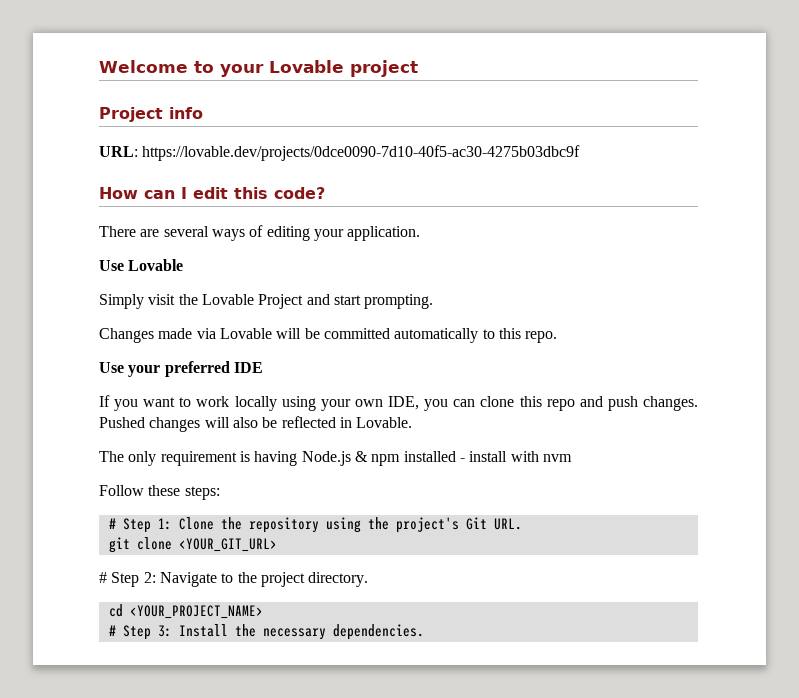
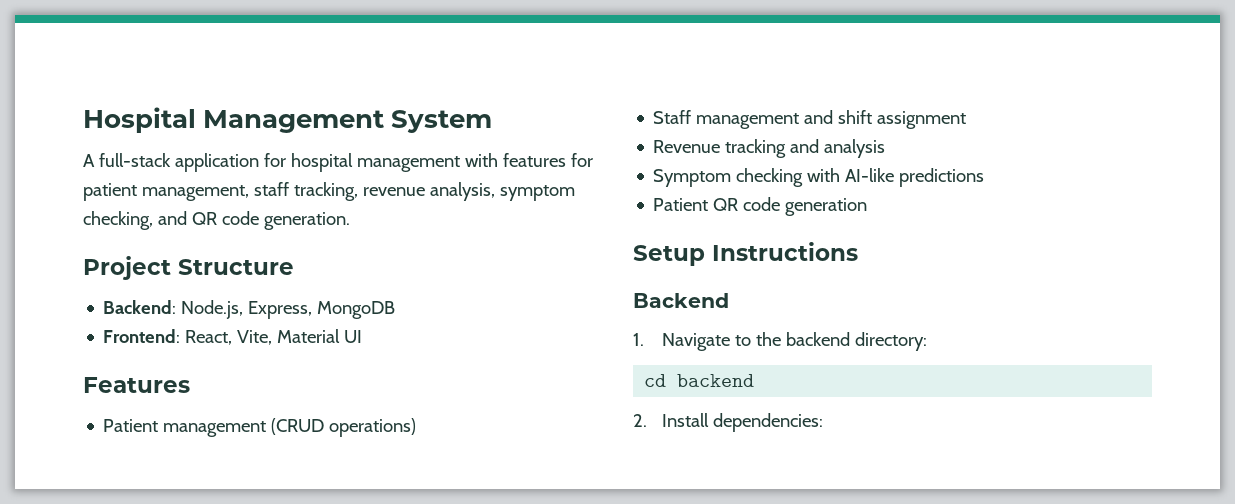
- Welcome to your Lovable project
- Project info
- URL: https://lovable.dev/projects/0dce0090-7d10-40f5-ac30-4275b03dbc9f
- How can I edit this code?
- There are several ways of editing your application.
- Use Lovable
- Simply visit the Lovable Project and start prompting.
- Changes made via Lovable will be committed automatically to this repo.
- Use your preferred IDE
- If you want to work locally using your own IDE, you can clone this repo and push changes. Pushed changes will also be reflected in Lovable.
- The only requirement is having Node.js & npm installed - install with nvm
- Follow these steps:
- # Step 1: Clone the repository using the project's Git URL.
- git clone <YOUR_GIT_URL>
- # Step 2: Navigate to the project directory.
+ Hospital Management System
+ A full-stack application for hospital management with features for patient management, staff tracking, revenue analysis, symptom checking, and QR code generation.
+ Project Structure
+ Backend: Node.js, Express, MongoDB
+ Frontend: React, Vite, Material UI
+ Features
+ Patient management (CRUD operations)
+ Staff management and shift assignment
+ Revenue tracking and analysis
+ Symptom checking with AI-like predictions
+ Patient QR code generation
+ Setup Instructions
+ Backend
+ 1. Navigate to the backend directory:
- cd <YOUR_PROJECT_NAME>
- # Step 3: Install the necessary dependencies.
+ cd backend
+ 2. Install dependencies:

